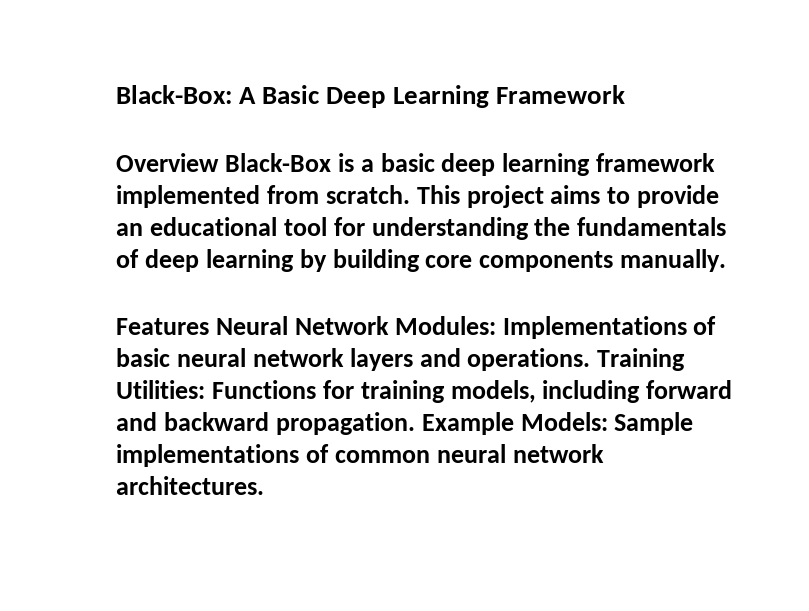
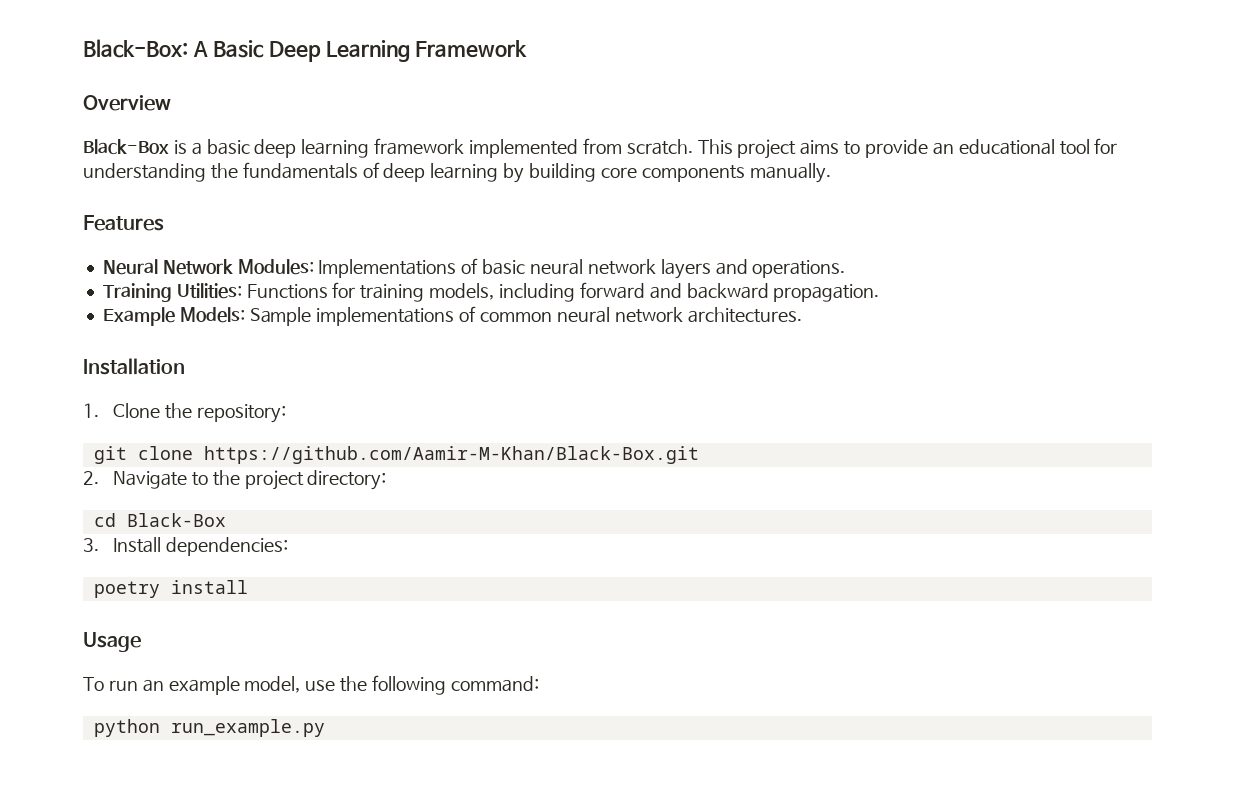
- Overview Black-Box is a basic deep learning framework implemented from scratch.
+ Overview
+ Black-Box is a basic deep learning framework implemented from scratch.
- Features Neural Network Modules: Implementations of basic neural network layers and operations. Training Utilities: Functions for training models, including forward and backward propagation. Example Models: Sample implementations of common neural network architectures.
+ Features
+ Neural Network Modules: Implementations of basic neural network layers and operations.
+ Training Utilities: Functions for training models, including forward and backward propagation.
+ Example Models: Sample implementations of common neural network architectures.
+ Installation
+ 1. Clone the repository:
+ git clone https://github.com/Aamir-M-Khan/Black-Box.git
+ 2. Navigate to the project directory:
+ cd Black-Box
+ 3. Install dependencies:
+ poetry install
+ Usage
+ To run an example model, use the following command:
+ python run_example.py

